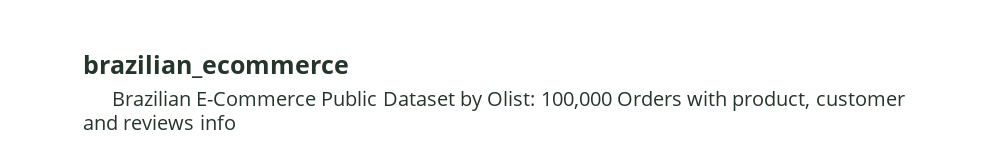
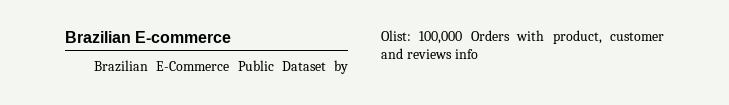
- brazilian_ecommerce
+ Brazilian E-commerce

